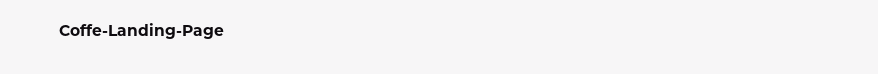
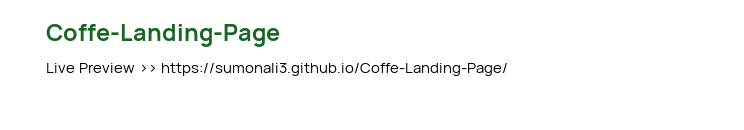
+ Live Preview >> https://sumonali3.github.io/Coffe-Landing-Page/

